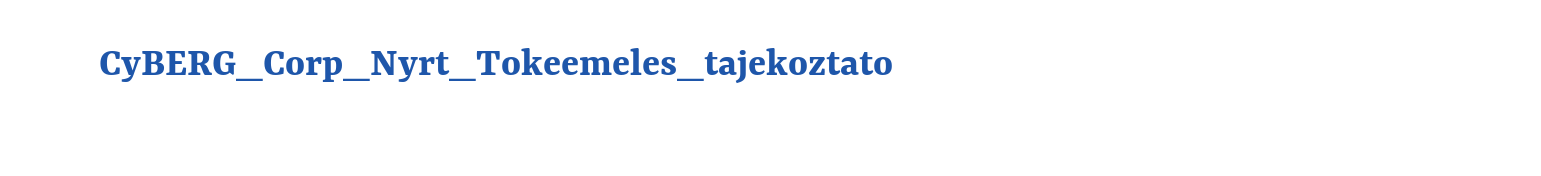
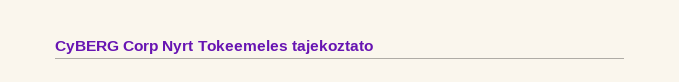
- CyBERG_Corp_Nyrt_Tokeemeles_tajekoztato
+ CyBERG Corp Nyrt Tokeemeles tajekoztato

